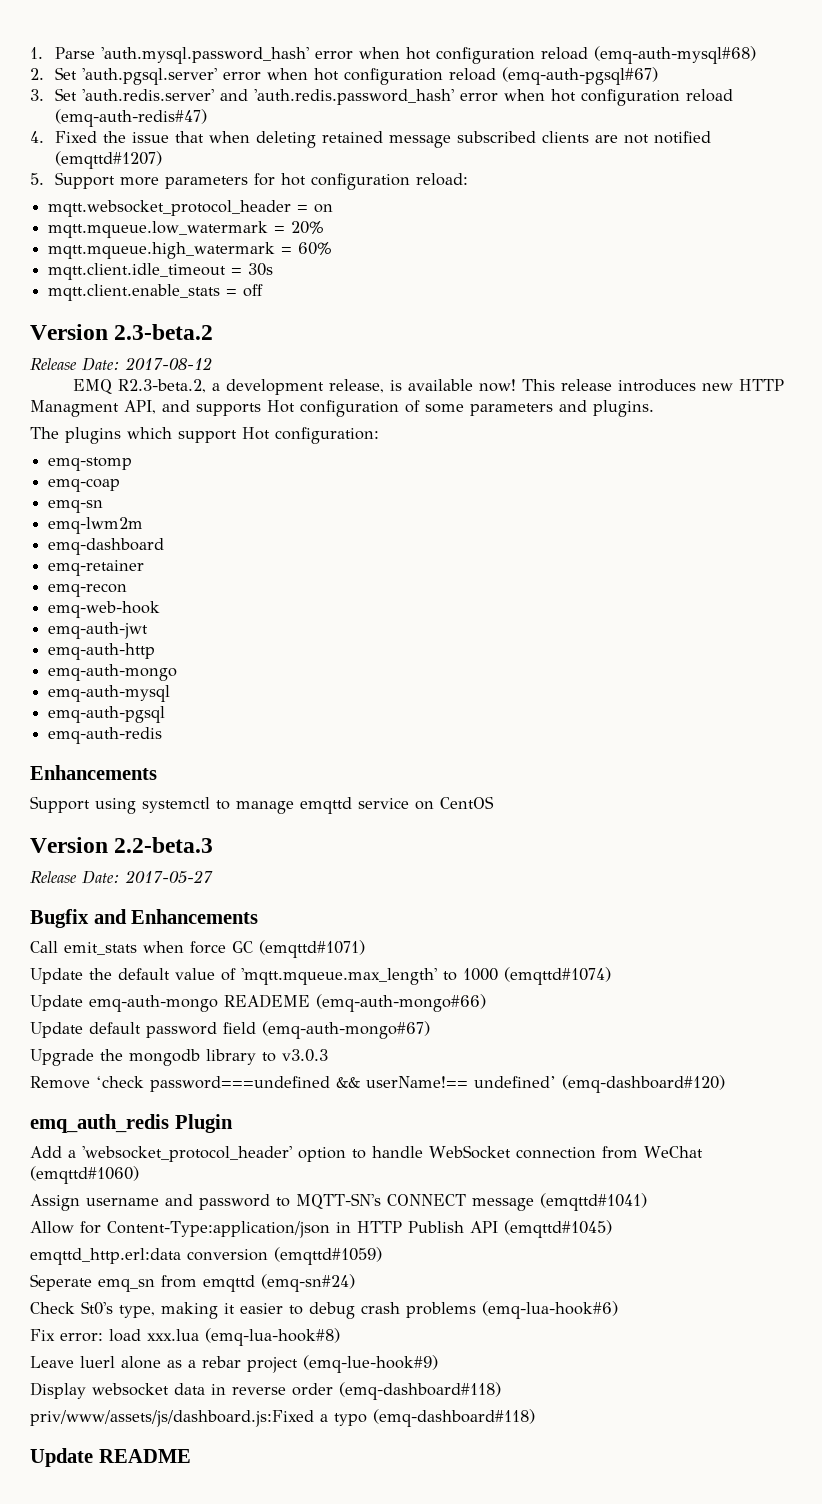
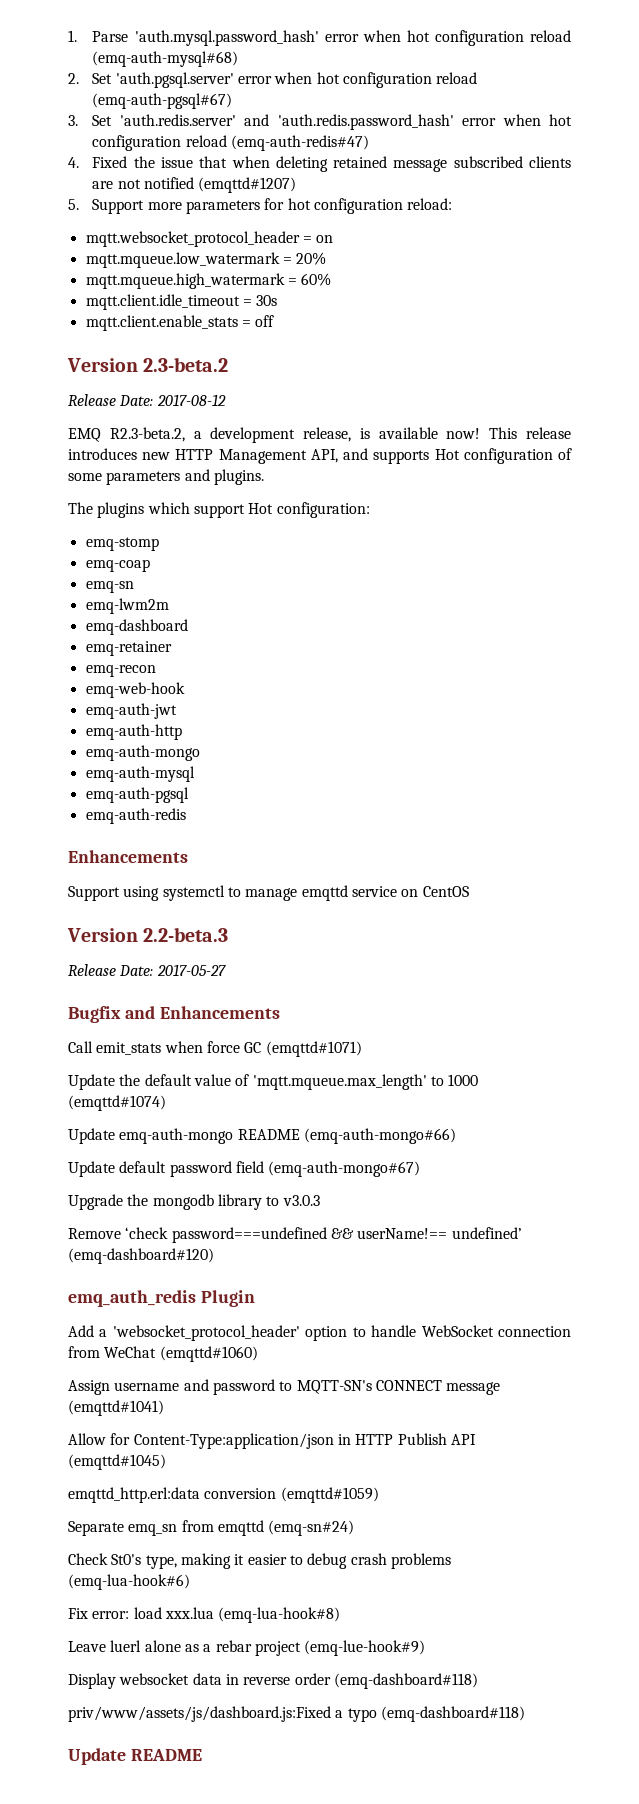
- This release introduces new HTTP Managment API, and supports Hot configuration of some parameters and plugins.
+ This release introduces new HTTP Management API, and supports Hot configuration of some parameters and plugins.
- Update emq-auth-mongo READEME (emq-auth-mongo#66)
+ Update emq-auth-mongo README (emq-auth-mongo#66)
- Seperate emq_sn from emqttd (emq-sn#24)
+ Separate emq_sn from emqttd (emq-sn#24)

